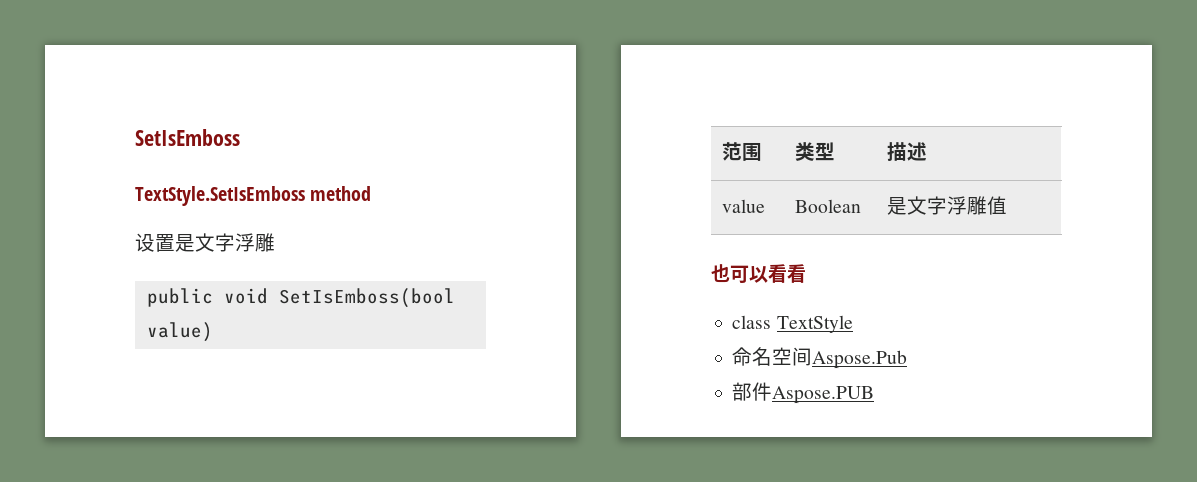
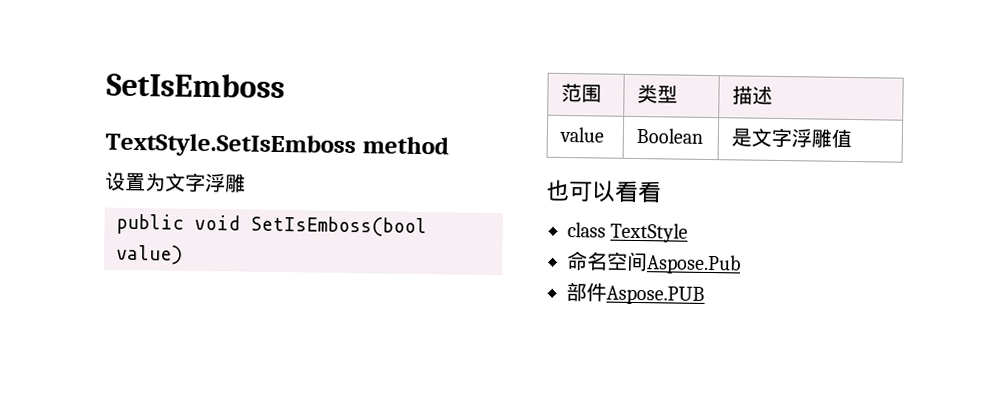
- 设置是文字浮雕
+ 设置为文字浮雕

